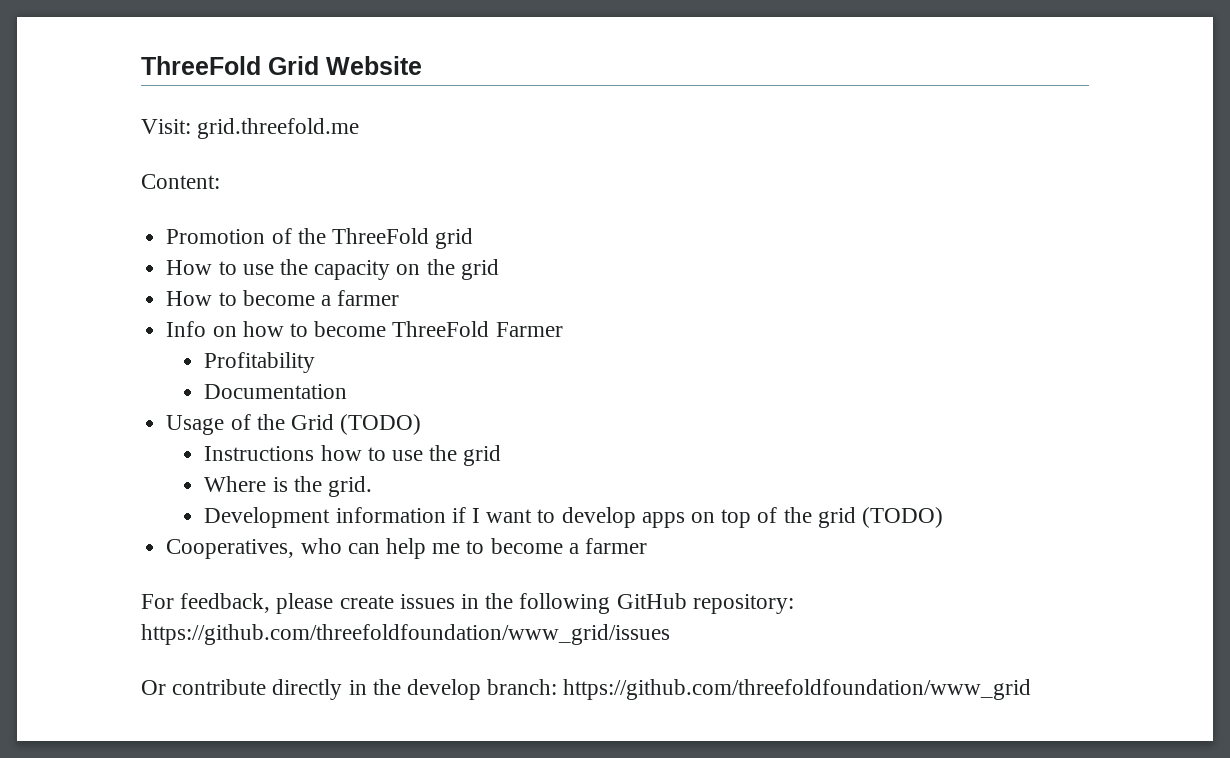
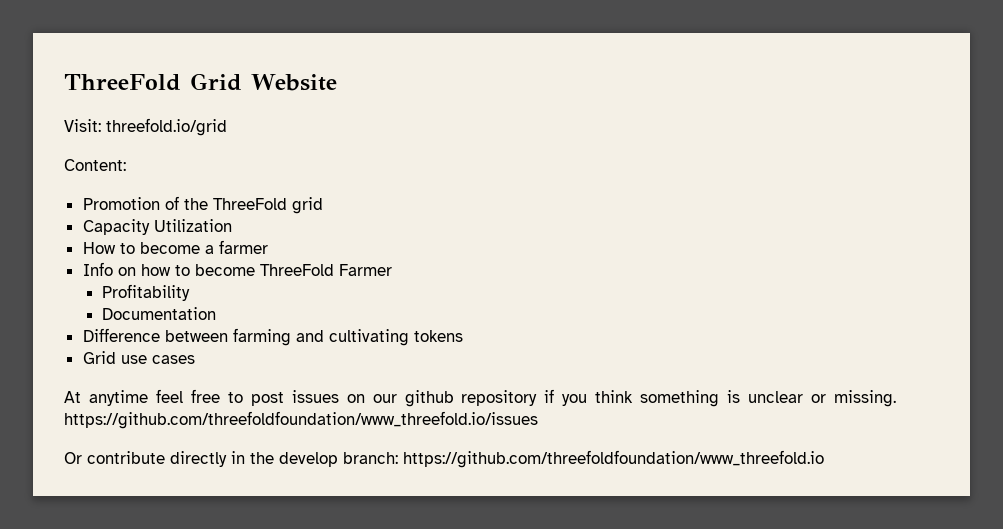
- Visit: grid.threefold.me
+ Visit: threefold.io/grid
- How to use the capacity on the grid
+ Capacity Utilization
- Usage of the Grid (TODO)
- Instructions how to use the grid
- Where is the grid.
- Development information if I want to develop apps on top of the grid (TODO)
- Cooperatives, who can help me to become a farmer
- For feedback, please create issues in the following GitHub repository: https://github.com/threefoldfoundation/www_grid/issues
+ Difference between farming and cultivating tokens
+ Grid use cases
+ At anytime feel free to post issues on our github repository if you think something is unclear or missing. https://github.com/threefoldfoundation/www_threefold.io/issues
- Or contribute directly in the develop branch: https://github.com/threefoldfoundation/www_grid
+ Or contribute directly in the develop branch: https://github.com/threefoldfoundation/www_threefold.io

